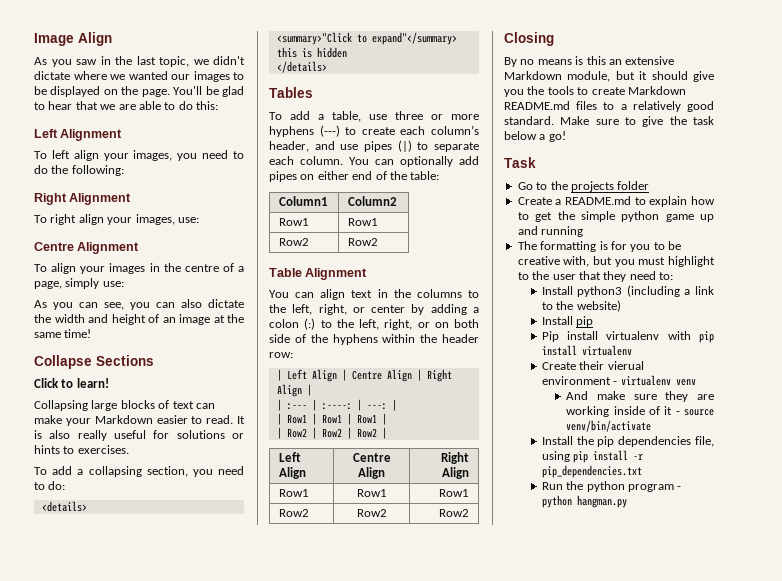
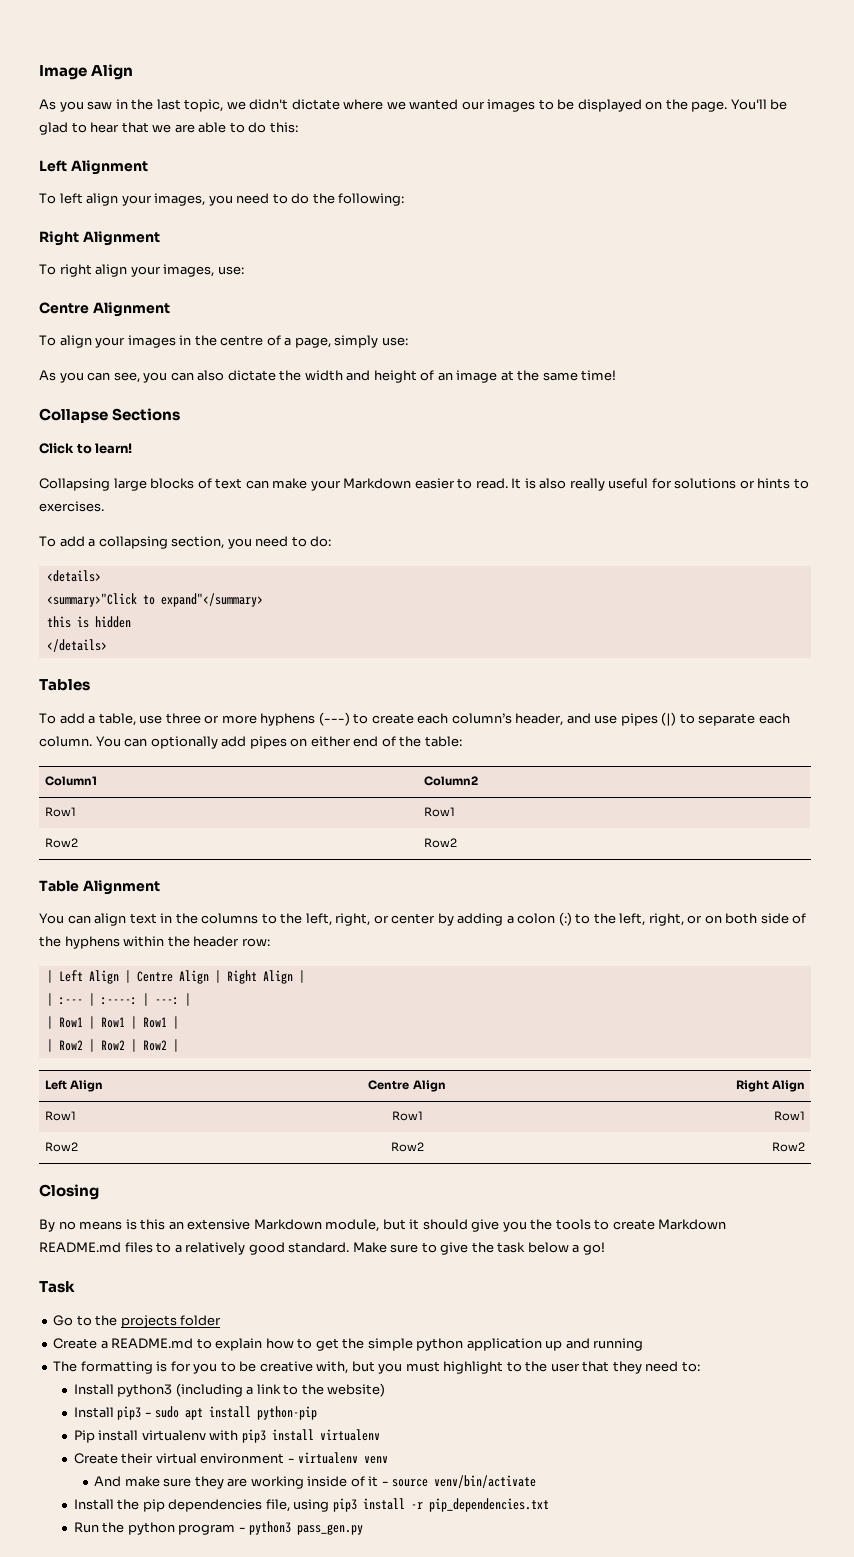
- Create a README.md to explain how to get the simple python game up and running
+ Create a README.md to explain how to get the simple python application up and running
- Install pip
+ Install pip3 - sudo apt install python-pip
- Pip install virtualenv with pip install virtualenv
+ Pip install virtualenv with pip3 install virtualenv
- Create their vierual environment - virtualenv venv
+ Create their virtual environment - virtualenv venv
- Install the pip dependencies file, using pip install -r pip_dependencies.txt
+ Install the pip dependencies file, using pip3 install -r pip_dependencies.txt
- Run the python program - python hangman.py
+ Run the python program - python3 pass_gen.py

